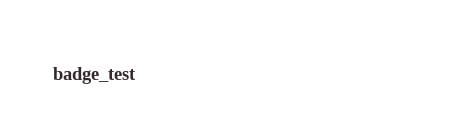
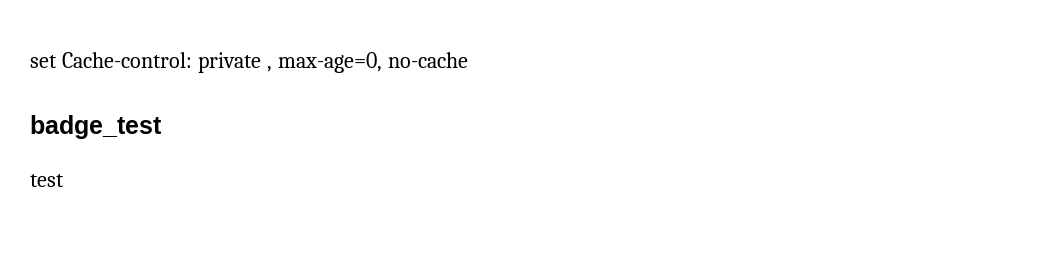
+ set Cache-control: private , max-age=0, no-cache
+ test

